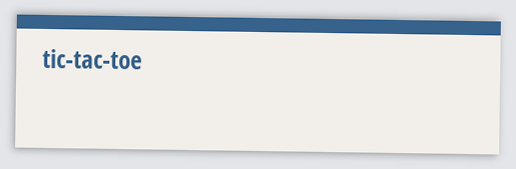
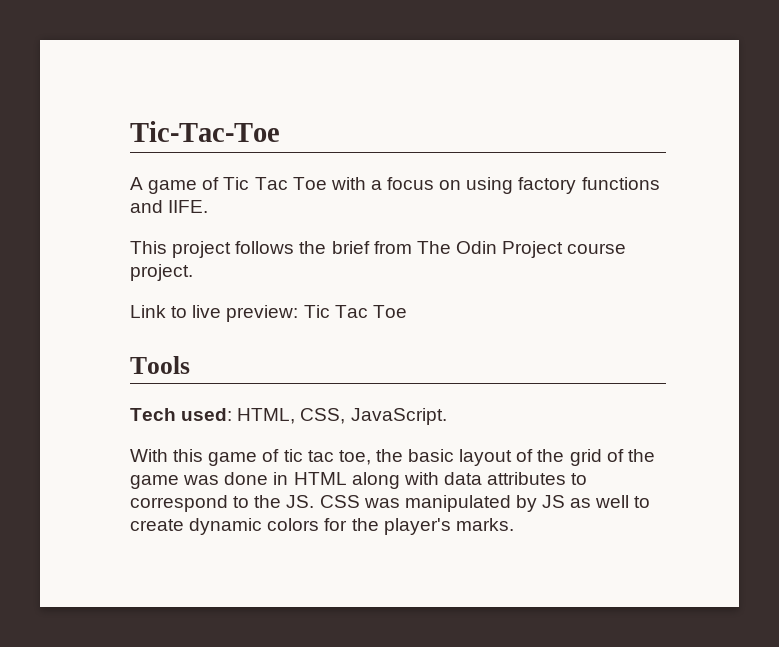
- tic-tac-toe
+ Tic-Tac-Toe
+ A game of Tic Tac Toe with a focus on using factory functions and IIFE.
+ This project follows the brief from The Odin Project course project.
+ Link to live preview: Tic Tac Toe
+ Tools
+ Tech used: HTML, CSS, JavaScript.
+ With this game of tic tac toe, the basic layout of the grid of the game was done in HTML along with data attributes to correspond to the JS. CSS was manipulated by JS as well to create dynamic colors for the player's marks.

